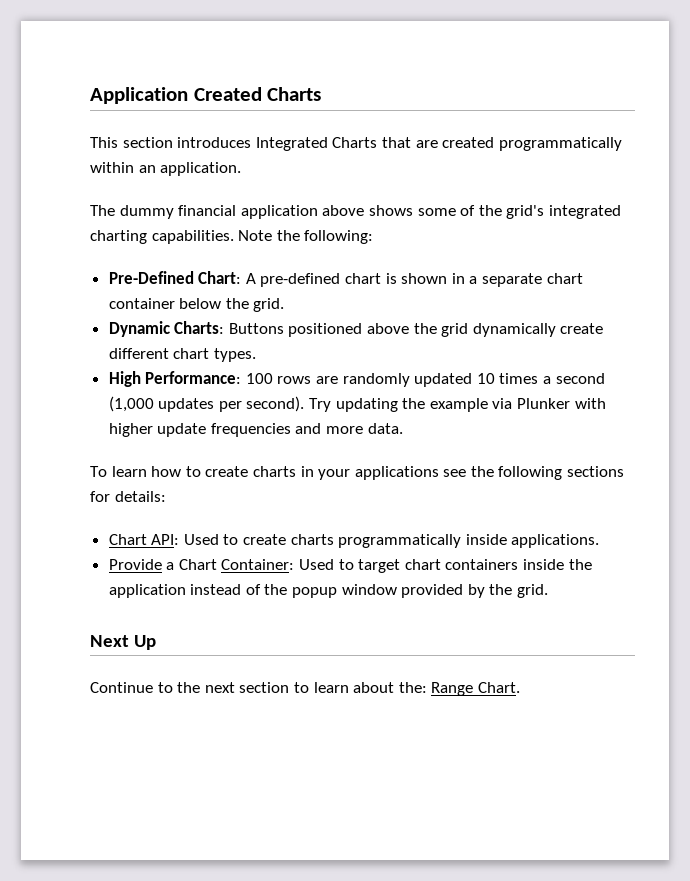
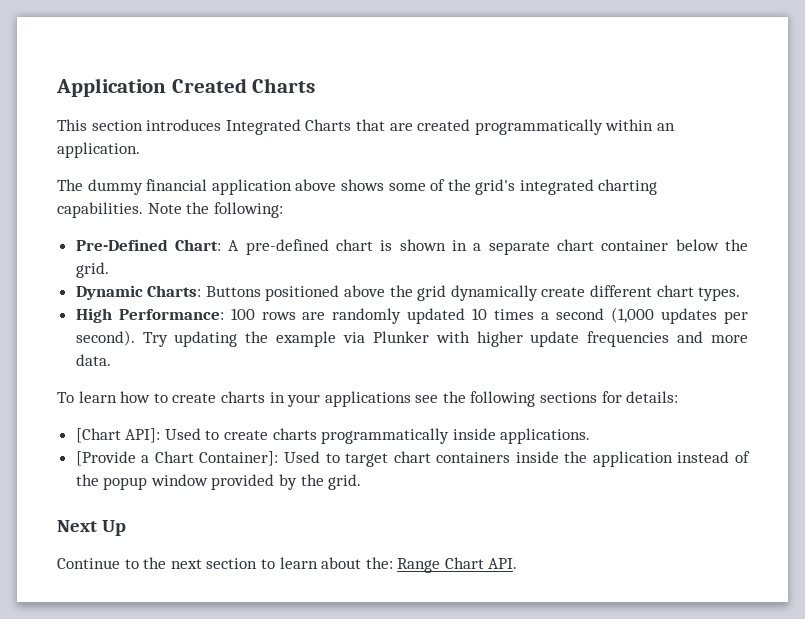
- Chart API: Used to create charts programmatically inside applications.
+ [Chart API]: Used to create charts programmatically inside applications.
- Provide a Chart Container: Used to target chart containers inside the application instead of the popup window provided by the grid.
+ [Provide a Chart Container]: Used to target chart containers inside the application instead of the popup window provided by the grid.
- Continue to the next section to learn about the: Range Chart.
+ Continue to the next section to learn about the: Range Chart API.

